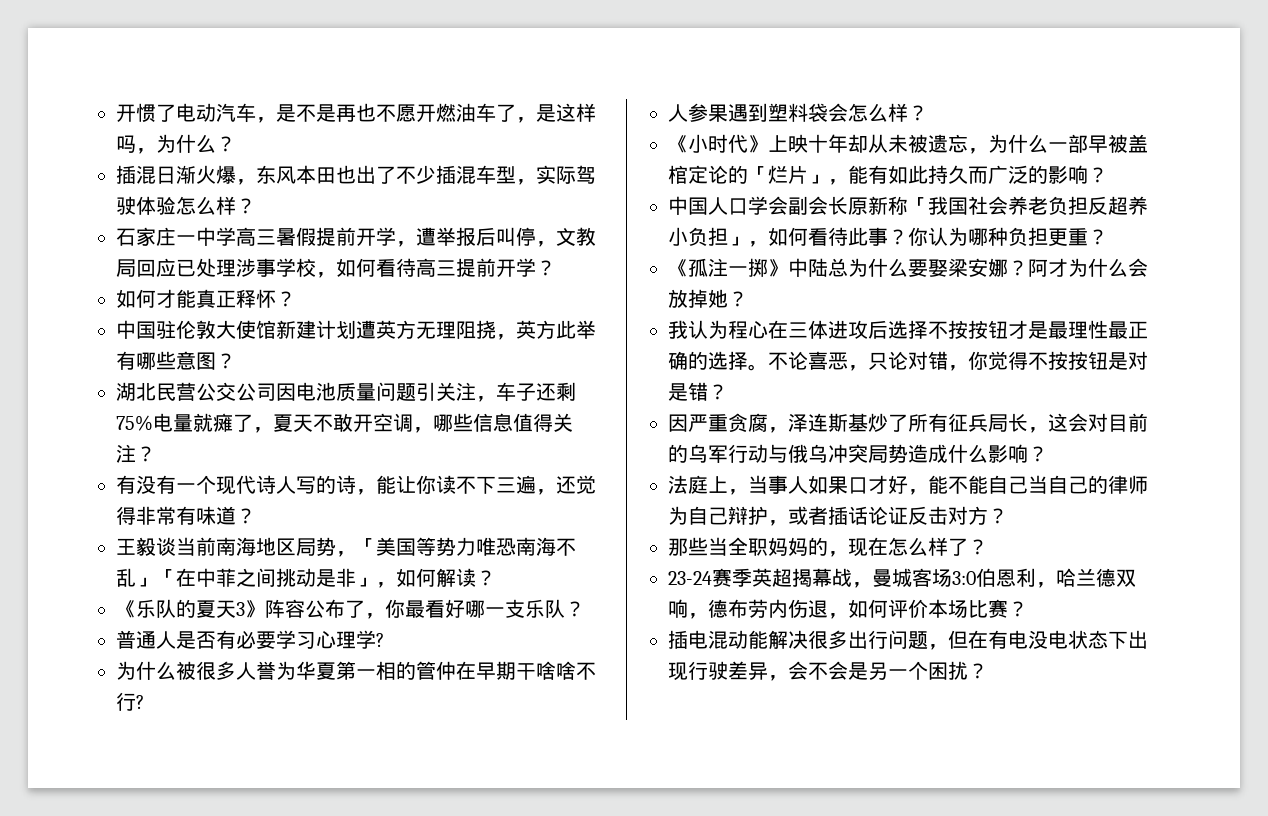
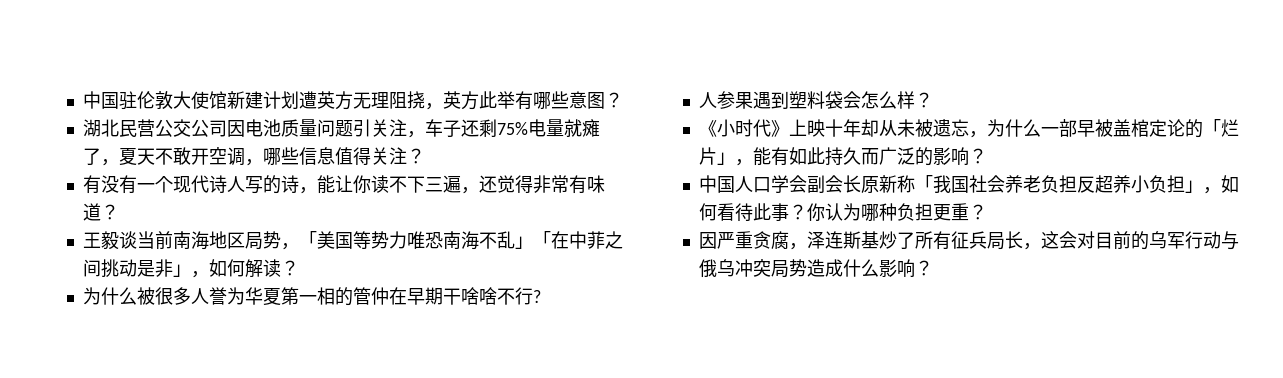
- 开惯了电动汽车，是不是再也不愿开燃油车了，是这样吗，为什么？
- 插混日渐火爆，东风本田也出了不少插混车型，实际驾驶体验怎么样？
- 石家庄一中学高三暑假提前开学，遭举报后叫停，文教局回应已处理涉事学校，如何看待高三提前开学？
- 如何才能真正释怀？
- 《乐队的夏天3》阵容公布了，你最看好哪一支乐队？
- 普通人是否有必要学习心理学?
- 《孤注一掷》中陆总为什么要娶梁安娜？阿才为什么会放掉她？
- 我认为程心在三体进攻后选择不按按钮才是最理性最正确的选择。不论喜恶，只论对错，你觉得不按按钮是对是错？
- 法庭上，当事人如果口才好，能不能自己当自己的律师为自己辩护，或者插话论证反击对方？
- 那些当全职妈妈的，现在怎么样了？
- 23-24赛季英超揭幕战，曼城客场3:0伯恩利，哈兰德双响，德布劳内伤退，如何评价本场比赛？
- 插电混动能解决很多出行问题，但在有电没电状态下出现行驶差异，会不会是另一个困扰？

